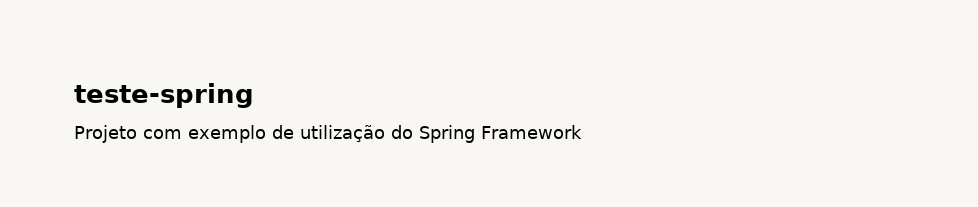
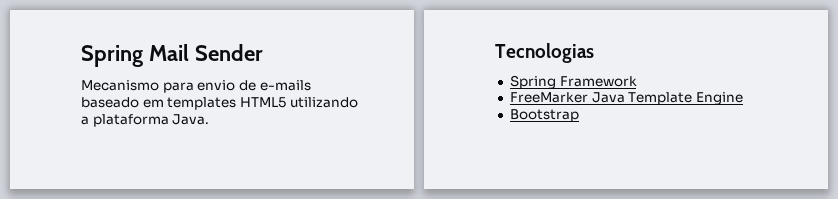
- teste-spring
- Projeto com exemplo de utilização do Spring Framework
+ Spring Mail Sender
+ Mecanismo para envio de e-mails baseado em templates HTML5 utilizando a plataforma Java.
+ Tecnologias
+ Spring Framework
+ FreeMarker Java Template Engine
+ Bootstrap

